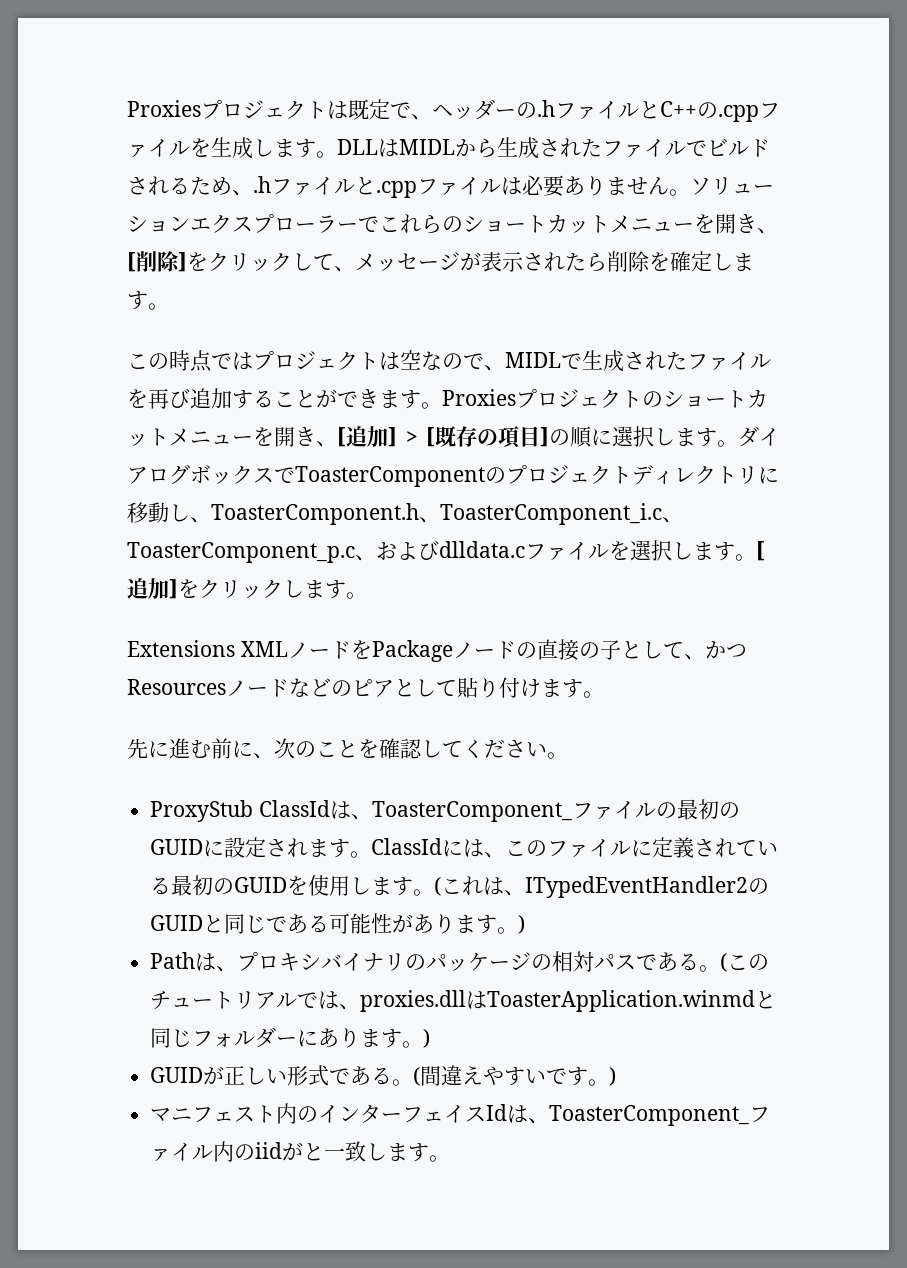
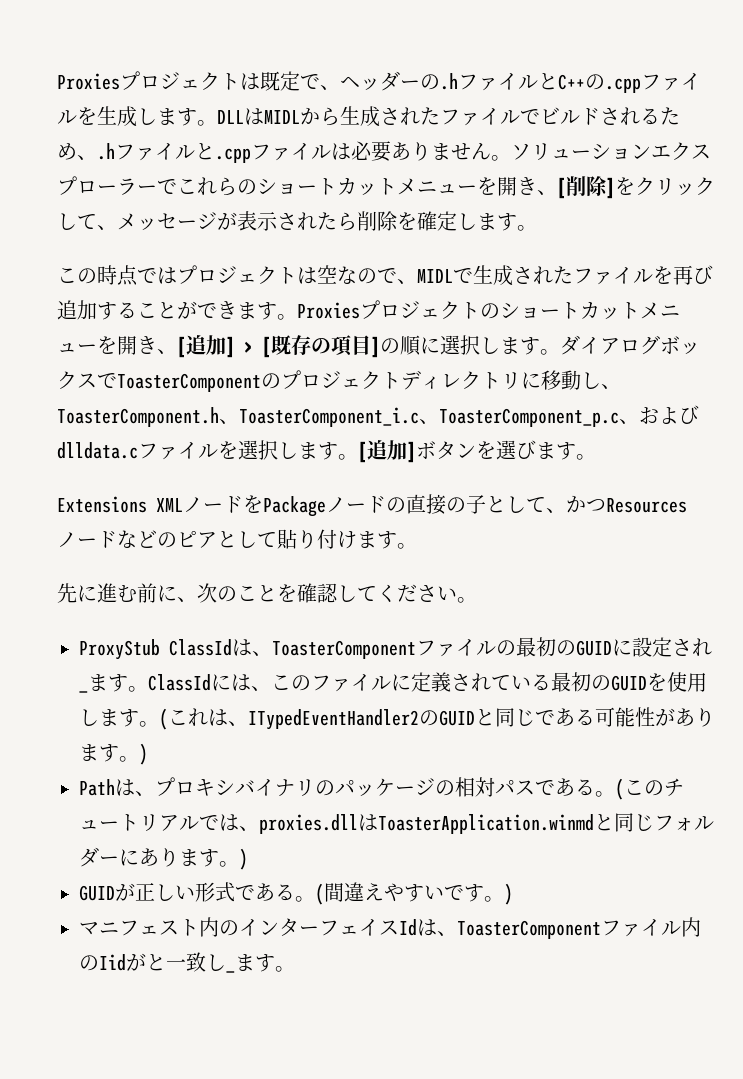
- [追加]をクリックします。
+ [追加]ボタンを選びます。
- ProxyStub ClassIdは、ToasterComponent_ファイルの最初のGUIDに設定されます。
+ ProxyStub ClassIdは、ToasterComponentファイルの最初のGUIDに設定され_ます。
- マニフェスト内のインターフェイスIdは、ToasterComponent_ファイル内のiidがと一致します。
+ マニフェスト内のインターフェイスIdは、ToasterComponentファイル内のIidがと一致し_ます。

